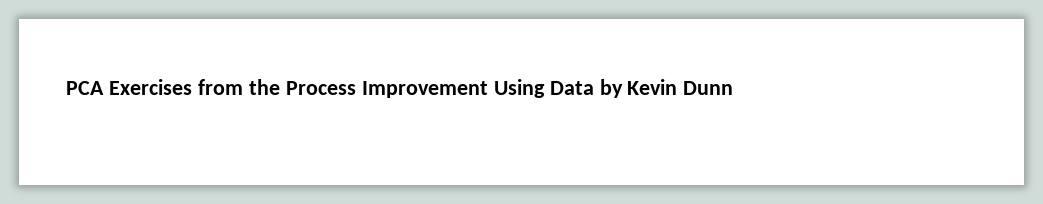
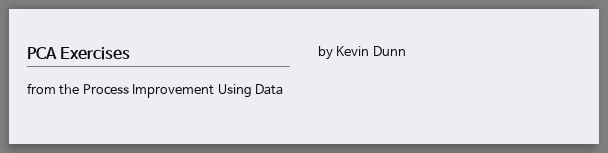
- PCA Exercises from the Process Improvement Using Data by Kevin Dunn
+ PCA Exercises
+ from the Process Improvement Using Data by Kevin Dunn

